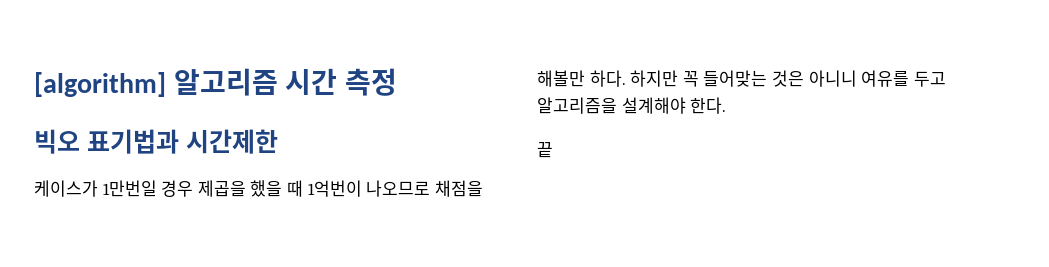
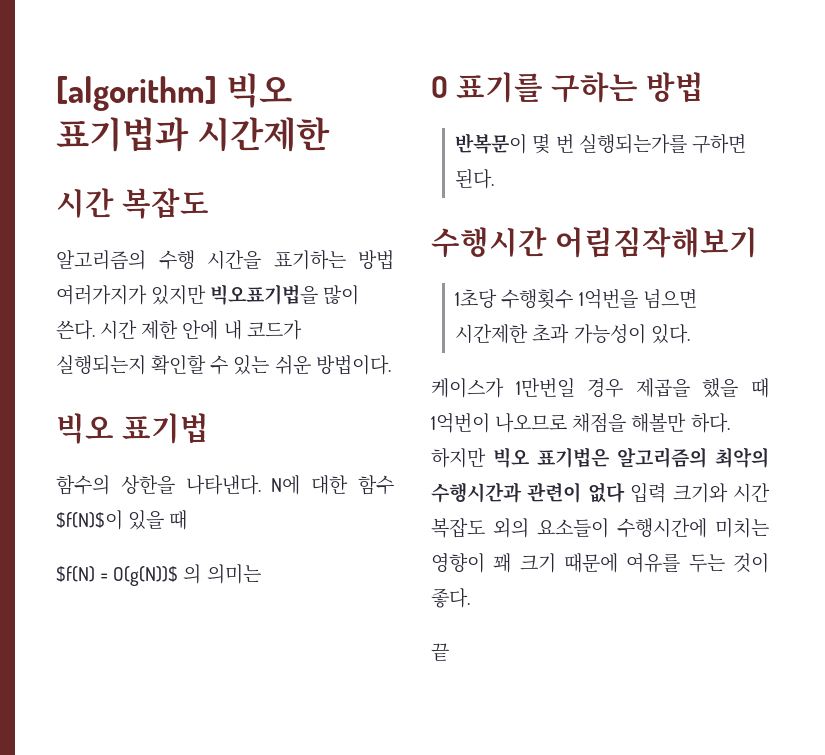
- [algorithm] 알고리즘 시간 측정
- 빅오 표기법과 시간제한
+ [algorithm] 빅오 표기법과 시간제한
+ 시간 복잡도
+ 알고리즘의 수행 시간을 표기하는 방법 여러가지가 있지만 빅오표기법을 많이 쓴다. 시간 제한 안에 내 코드가 실행되는지 확인할 수 있는 쉬운 방법이다.
+ 빅오 표기법
+ 함수의 상한을 나타낸다. N에 대한 함수 $f(N)$이 있을 때
+ $f(N) = O(g(N))$ 의 의미는
+ O 표기를 구하는 방법
+ 반복문이 몇 번 실행되는가를 구하면 된다.
+ 수행시간 어림짐작해보기
+ 1초당 수행횟수 1억번을 넘으면 시간제한 초과 가능성이 있다.
- 하지만 꼭 들어맞는 것은 아니니 여유를 두고 알고리즘을 설계해야 한다.
+ 하지만 빅오 표기법은 알고리즘의 최악의 수행시간과 관련이 없다 입력 크기와 시간 복잡도 외의 요소들이 수행시간에 미치는 영향이 꽤 크기 때문에 여유를 두는 것이 좋다.

